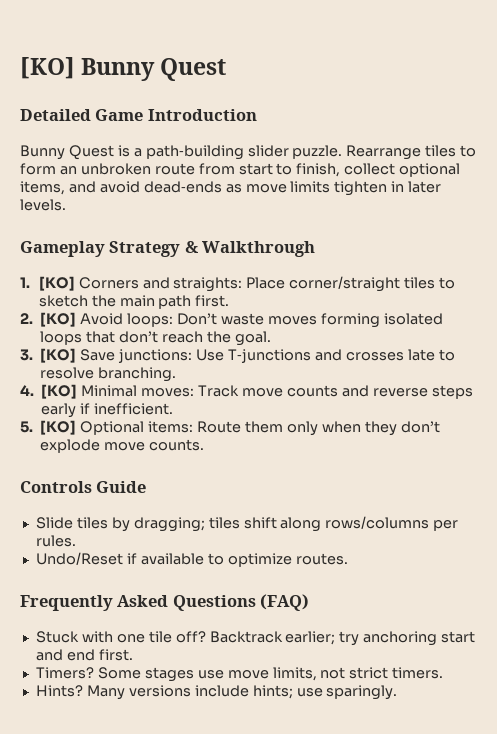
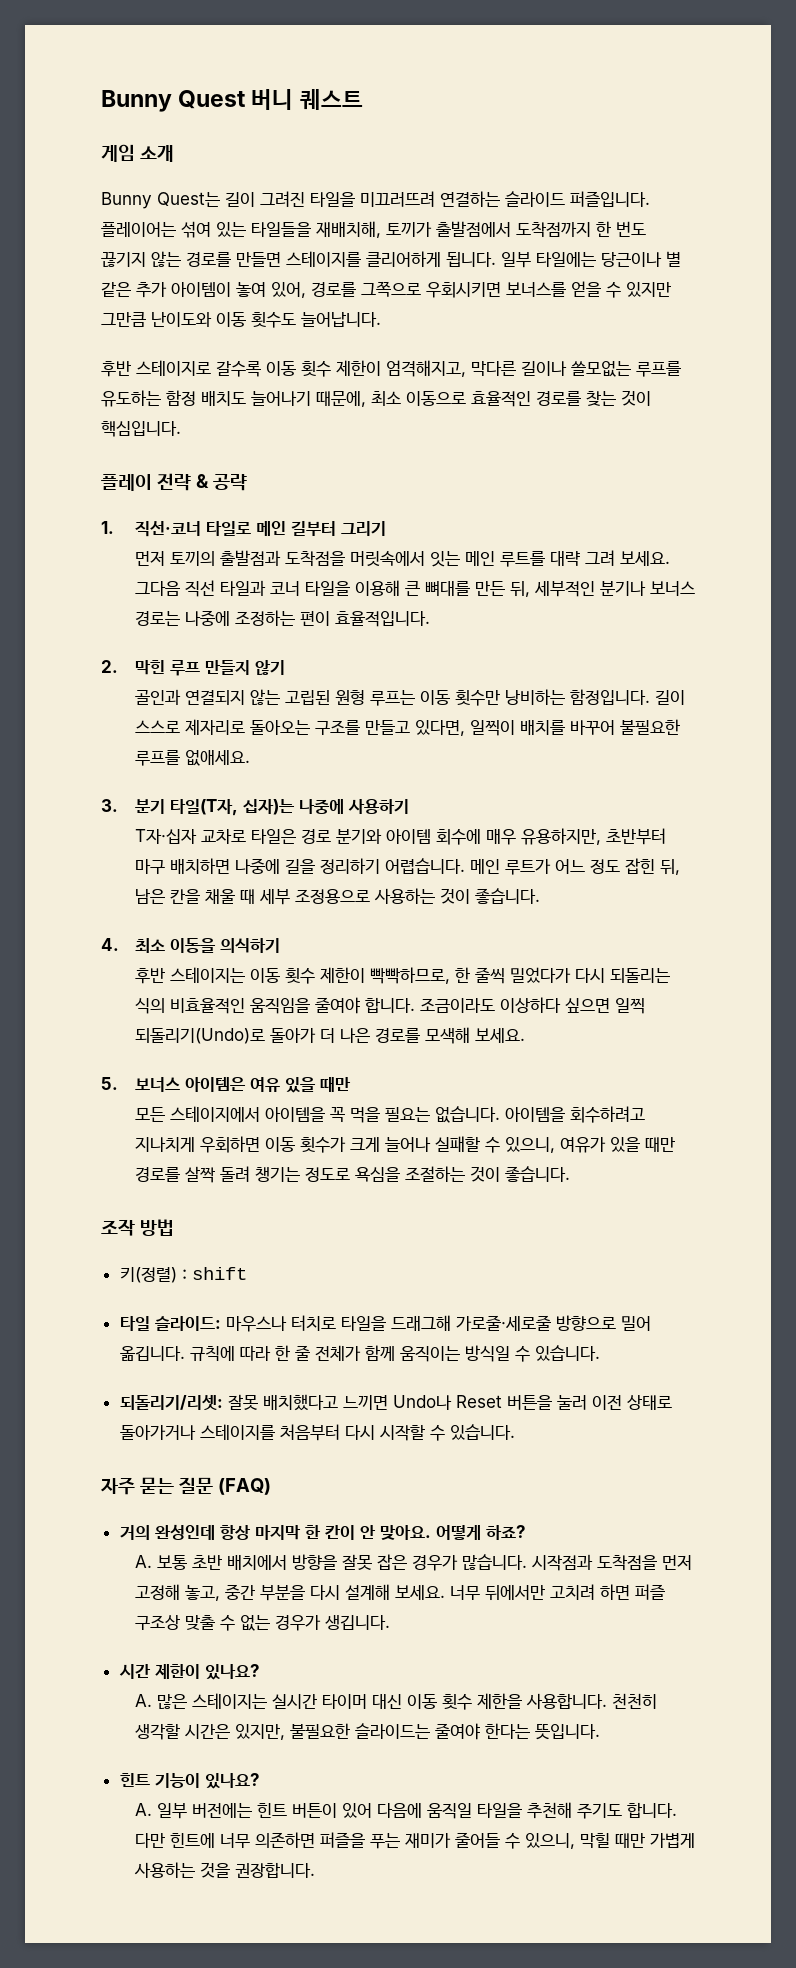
- [KO] Bunny Quest
- Detailed Game Introduction
- Bunny Quest is a path‑building slider puzzle. Rearrange tiles to form an unbroken route from start to finish, collect optional items, and avoid dead‑ends as move limits tighten in later levels.
- Gameplay Strategy & Walkthrough
- 1. [KO] Corners and straights: Place corner/straight tiles to sketch the main path first.
- 2. [KO] Avoid loops: Don’t waste moves forming isolated loops that don’t reach the goal.
- 3. [KO] Save junctions: Use T‑junctions and crosses late to resolve branching.
- 4. [KO] Minimal moves: Track move counts and reverse steps early if inefficient.
- 5. [KO] Optional items: Route them only when they don’t explode move counts.
- Controls Guide
- Slide tiles by dragging; tiles shift along rows/columns per rules.
- Undo/Reset if available to optimize routes.
- Frequently Asked Questions (FAQ)
- Stuck with one tile off? Backtrack earlier; try anchoring start and end first.
- Timers? Some stages use move limits, not strict timers.
- Hints? Many versions include hints; use sparingly.
+ Bunny Quest 버니 퀘스트
+ 게임 소개
+ Bunny Quest는 길이 그려진 타일을 미끄러뜨려 연결하는 슬라이드 퍼즐입니다. 플레이어는 섞여 있는 타일들을 재배치해, 토끼가 출발점에서 도착점까지 한 번도 끊기지 않는 경로를 만들면 스테이지를 클리어하게 됩니다. 일부 타일에는 당근이나 별 같은 추가 아이템이 놓여 있어, 경로를 그쪽으로 우회시키면 보너스를 얻을 수 있지만 그만큼 난이도와 이동 횟수도 늘어납니다.
+ 후반 스테이지로 갈수록 이동 횟수 제한이 엄격해지고, 막다른 길이나 쓸모없는 루프를 유도하는 함정 배치도 늘어나기 때문에, 최소 이동으로 효율적인 경로를 찾는 것이 핵심입니다.
+ 플레이 전략 & 공략
+ 1. 직선·코너 타일로 메인 길부터 그리기
+ 먼저 토끼의 출발점과 도착점을 머릿속에서 잇는 메인 루트를 대략 그려 보세요. 그다음 직선 타일과 코너 타일을 이용해 큰 뼈대를 만든 뒤, 세부적인 분기나 보너스 경로는 나중에 조정하는 편이 효율적입니다.
+ 2. 막힌 루프 만들지 않기
+ 골인과 연결되지 않는 고립된 원형 루프는 이동 횟수만 낭비하는 함정입니다. 길이 스스로 제자리로 돌아오는 구조를 만들고 있다면, 일찍이 배치를 바꾸어 불필요한 루프를 없애세요.
+ 3. 분기 타일(T자, 십자)는 나중에 사용하기
+ T자·십자 교차로 타일은 경로 분기와 아이템 회수에 매우 유용하지만, 초반부터 마구 배치하면 나중에 길을 정리하기 어렵습니다. 메인 루트가 어느 정도 잡힌 뒤, 남은 칸을 채울 때 세부 조정용으로 사용하는 것이 좋습니다.
+ 4. 최소 이동을 의식하기
+ 후반 스테이지는 이동 횟수 제한이 빡빡하므로, 한 줄씩 밀었다가 다시 되돌리는 식의 비효율적인 움직임을 줄여야 합니다. 조금이라도 이상하다 싶으면 일찍 되돌리기(Undo)로 돌아가 더 나은 경로를 모색해 보세요.
+ 5. 보너스 아이템은 여유 있을 때만
+ 모든 스테이지에서 아이템을 꼭 먹을 필요는 없습니다. 아이템을 회수하려고 지나치게 우회하면 이동 횟수가 크게 늘어나 실패할 수 있으니, 여유가 있을 때만 경로를 살짝 돌려 챙기는 정도로 욕심을 조절하는 것이 좋습니다.
+ 조작 방법
+ 키(정렬)：shift
+ 타일 슬라이드: 마우스나 터치로 타일을 드래그해 가로줄·세로줄 방향으로 밀어 옮깁니다. 규칙에 따라 한 줄 전체가 함께 움직이는 방식일 수 있습니다.
+ 되돌리기/리셋: 잘못 배치했다고 느끼면 Undo나 Reset 버튼을 눌러 이전 상태로 돌아가거나 스테이지를 처음부터 다시 시작할 수 있습니다.
+ 자주 묻는 질문 (FAQ)
+ 거의 완성인데 항상 마지막 한 칸이 안 맞아요. 어떻게 하죠?
+ A. 보통 초반 배치에서 방향을 잘못 잡은 경우가 많습니다. 시작점과 도착점을 먼저 고정해 놓고, 중간 부분을 다시 설계해 보세요. 너무 뒤에서만 고치려 하면 퍼즐 구조상 맞출 수 없는 경우가 생깁니다.
+ 시간 제한이 있나요?
+ A. 많은 스테이지는 실시간 타이머 대신 이동 횟수 제한을 사용합니다. 천천히 생각할 시간은 있지만, 불필요한 슬라이드는 줄여야 한다는 뜻입니다.
+ 힌트 기능이 있나요?
+ A. 일부 버전에는 힌트 버튼이 있어 다음에 움직일 타일을 추천해 주기도 합니다. 다만 힌트에 너무 의존하면 퍼즐을 푸는 재미가 줄어들 수 있으니, 막힐 때만 가볍게 사용하는 것을 권장합니다.

